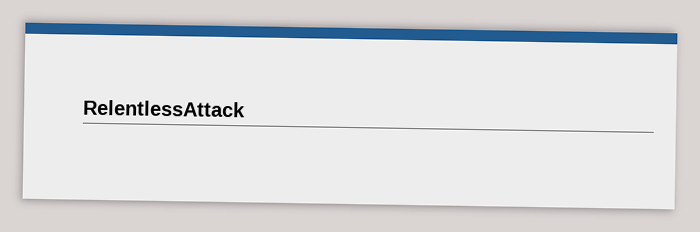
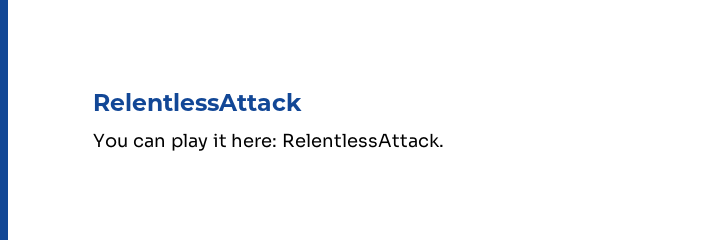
+ You can play it here: RelentlessAttack.

